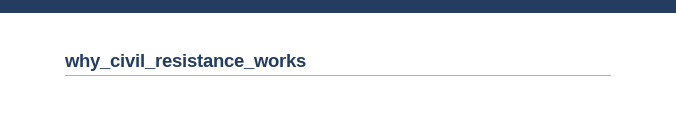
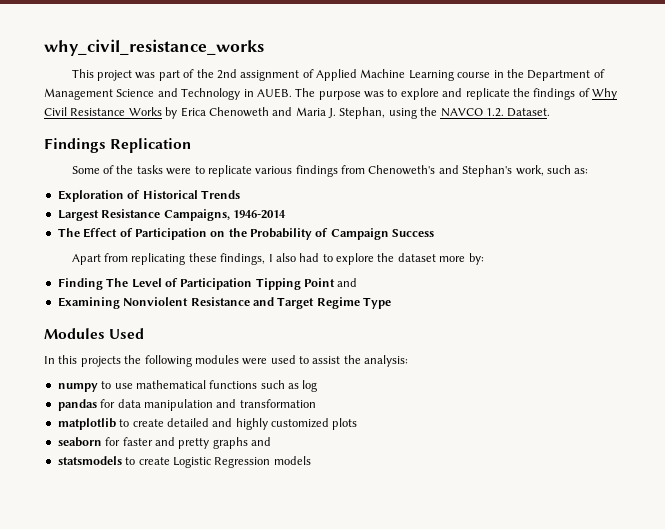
+ This project was part of the 2nd assignment of Applied Machine Learning course in the Department of Management Science and Technology in AUEB. The purpose was to explore and replicate the findings of Why Civil Resistance Works by Erica Chenoweth and Maria J. Stephan, using the NAVCO 1.2. Dataset.
+ Findings Replication
+ Some of the tasks were to replicate various findings from Chenoweth's and Stephan's work, such as:
+ Exploration of Historical Trends
+ Largest Resistance Campaigns, 1946-2014
+ The Effect of Participation on the Probability of Campaign Success
+ Apart from replicating these findings, I also had to explore the dataset more by:
+ Finding The Level of Participation Tipping Point and
+ Examining Nonviolent Resistance and Target Regime Type
+ Modules Used
+ In this projects the following modules were used to assist the analysis:
+ numpy to use mathematical functions such as log
+ pandas for data manipulation and transformation
+ matplotlib to create detailed and highly customized plots
+ seaborn for faster and pretty graphs and
+ statsmodels to create Logistic Regression models

